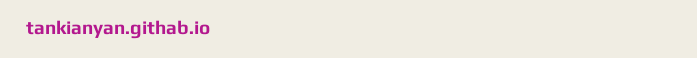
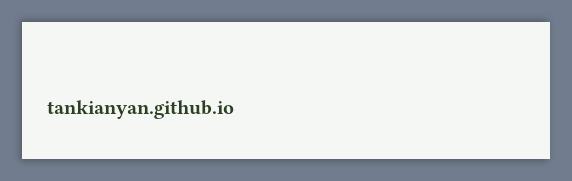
- tankianyan.githab.io
+ tankianyan.github.io

